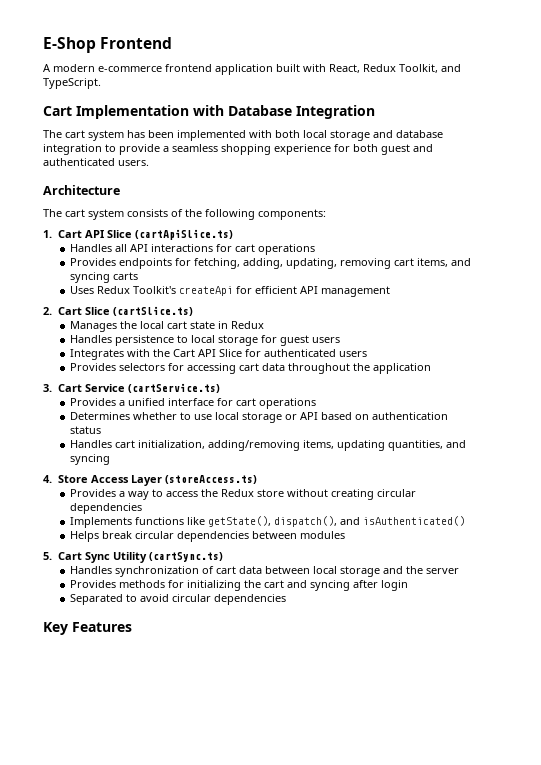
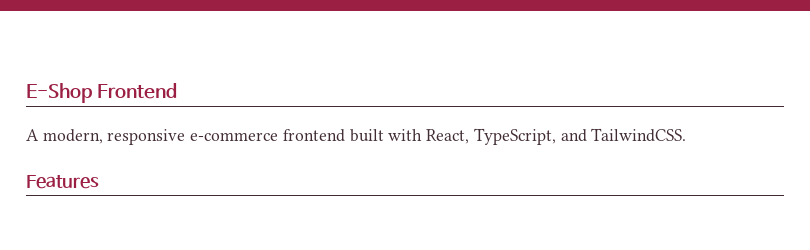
- A modern e-commerce frontend application built with React, Redux Toolkit, and TypeScript.
- Cart Implementation with Database Integration
- The cart system has been implemented with both local storage and database integration to provide a seamless shopping experience for both guest and authenticated users.
- Architecture
- The cart system consists of the following components:
- 1. Cart API Slice (cartApiSlice.ts)
- Handles all API interactions for cart operations
- Provides endpoints for fetching, adding, updating, removing cart items, and syncing carts
- Uses Redux Toolkit's createApi for efficient API management
- 2. Cart Slice (cartSlice.ts)
- Manages the local cart state in Redux
- Handles persistence to local storage for guest users
- Integrates with the Cart API Slice for authenticated users
- Provides selectors for accessing cart data throughout the application
- 3. Cart Service (cartService.ts)
- Provides a unified interface for cart operations
- Determines whether to use local storage or API based on authentication status
- Handles cart initialization, adding/removing items, updating quantities, and syncing
- 4. Store Access Layer (storeAccess.ts)
- Provides a way to access the Redux store without creating circular dependencies
- Implements functions like getState(), dispatch(), and isAuthenticated()
- Helps break circular dependencies between modules
- 5. Cart Sync Utility (cartSync.ts)
- Handles synchronization of cart data between local storage and the server
- Provides methods for initializing the cart and syncing after login
- Separated to avoid circular dependencies
- Key Features
+ A modern, responsive e-commerce frontend built with React, TypeScript, and TailwindCSS.
+ Features

